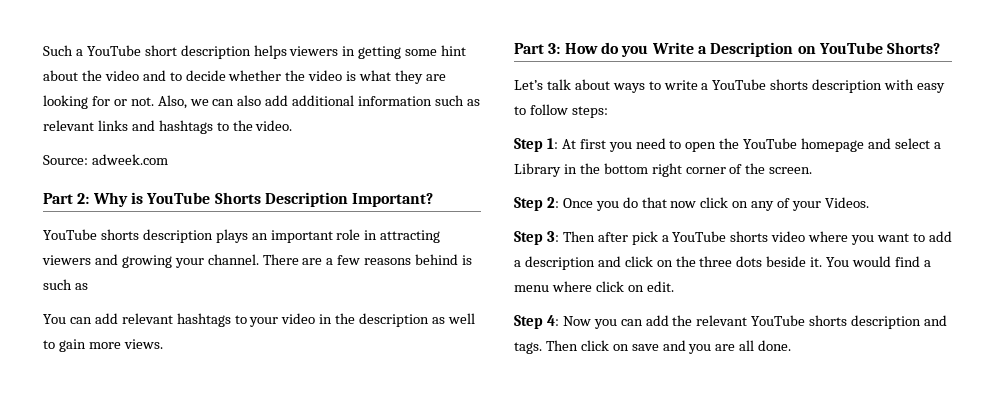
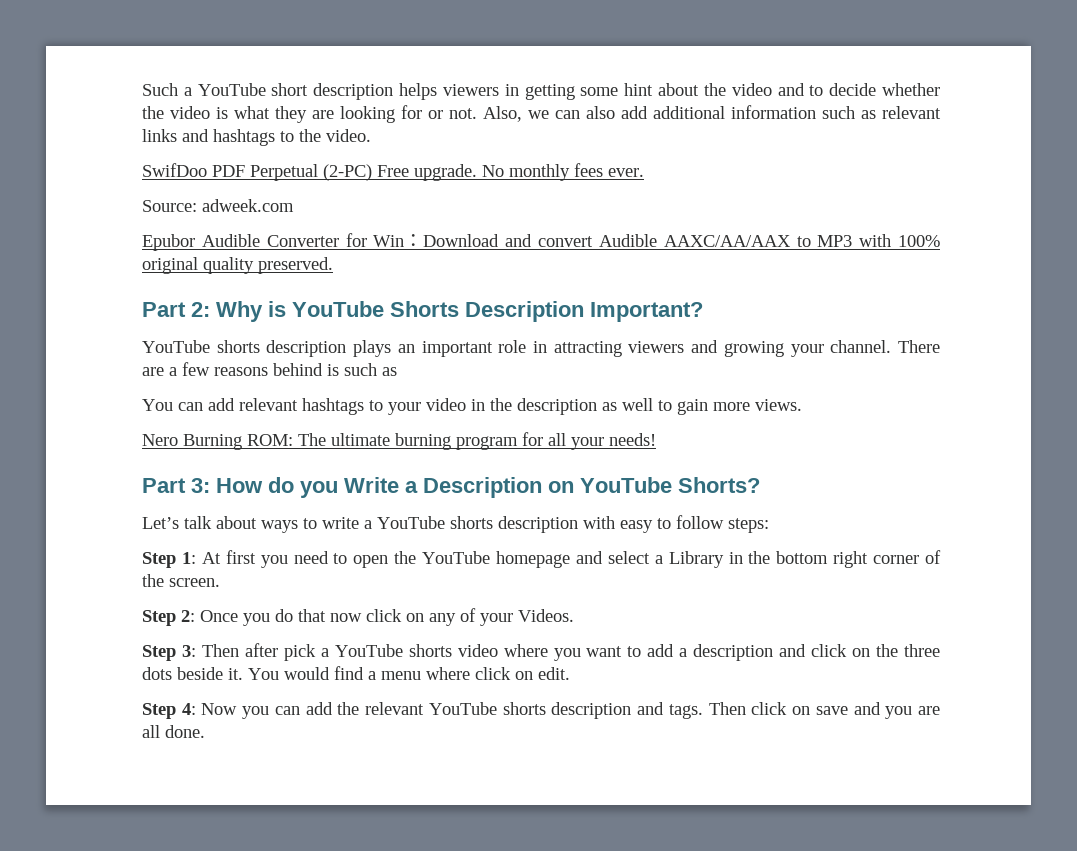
+ SwifDoo PDF Perpetual (2-PC) Free upgrade. No monthly fees ever.
  Source: adweek.com
+ Epubor Audible Converter for Win：Download and convert Audible AAXC/AA/AAX to MP3 with 100% original quality preserved.
+ Nero Burning ROM: The ultimate burning program for all your needs!

